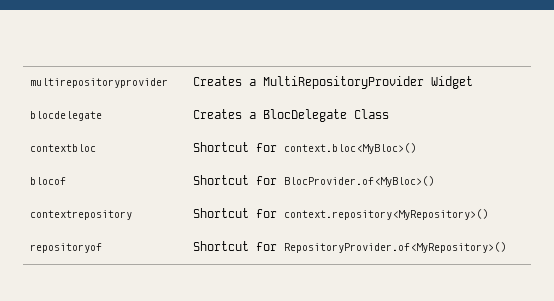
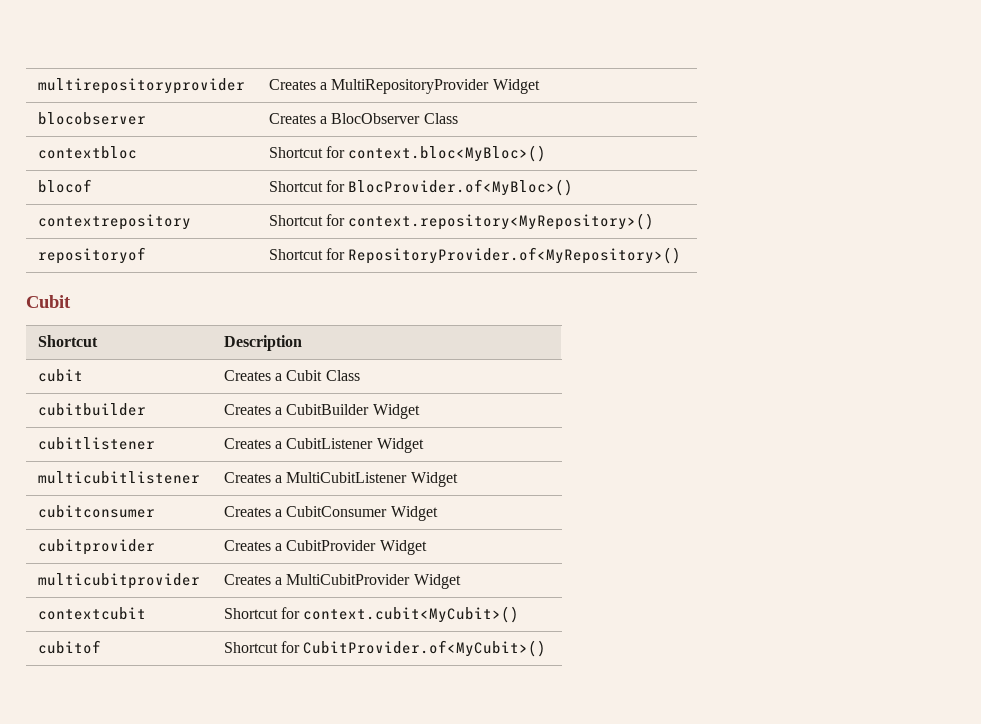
- blocdelegate | Creates a BlocDelegate Class
+ blocobserver | Creates a BlocObserver Class
  repositoryof | Shortcut for RepositoryProvider.of<MyRepository>()
+ Cubit
+ Shortcut | Description
+ cubit | Creates a Cubit Class
+ cubitbuilder | Creates a CubitBuilder Widget
+ cubitlistener | Creates a CubitListener Widget
+ multicubitlistener | Creates a MultiCubitListener Widget
+ cubitconsumer | Creates a CubitConsumer Widget
+ cubitprovider | Creates a CubitProvider Widget
+ multicubitprovider | Creates a MultiCubitProvider Widget
+ contextcubit | Shortcut for context.cubit<MyCubit>()
+ cubitof | Shortcut for CubitProvider.of<MyCubit>()

